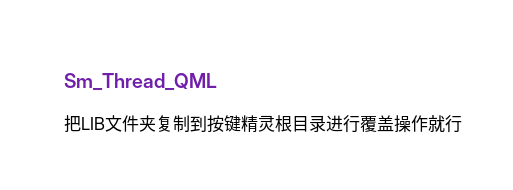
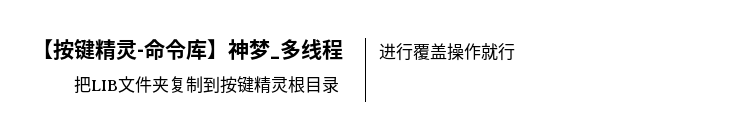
- Sm_Thread_QML
+ 【按键精灵-命令库】神梦_多线程

